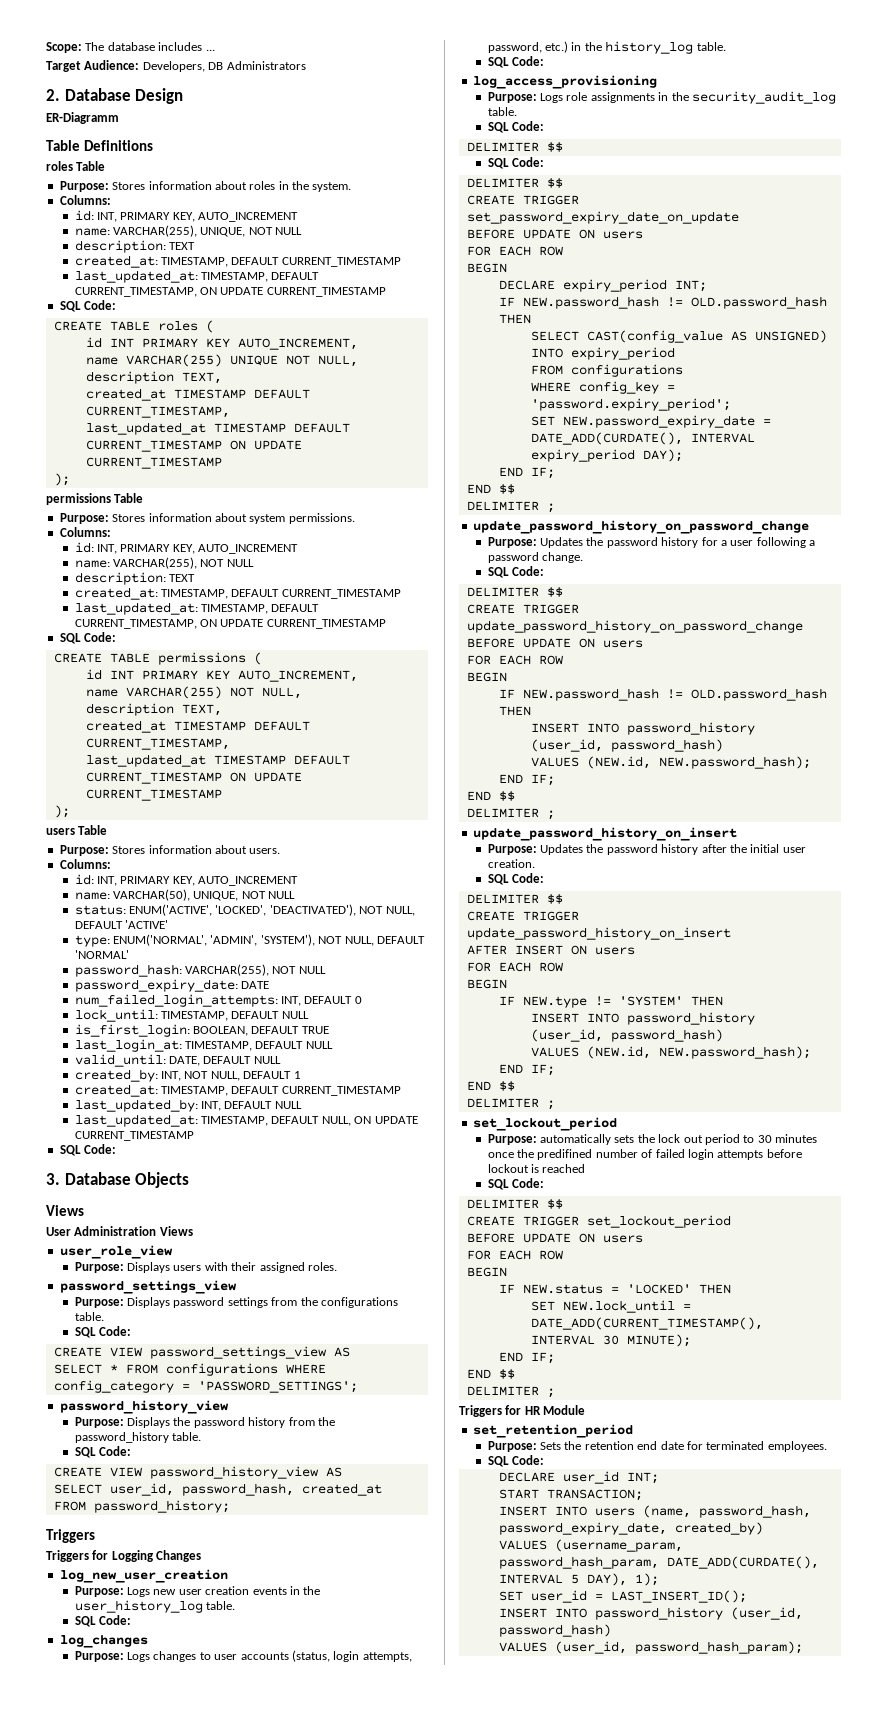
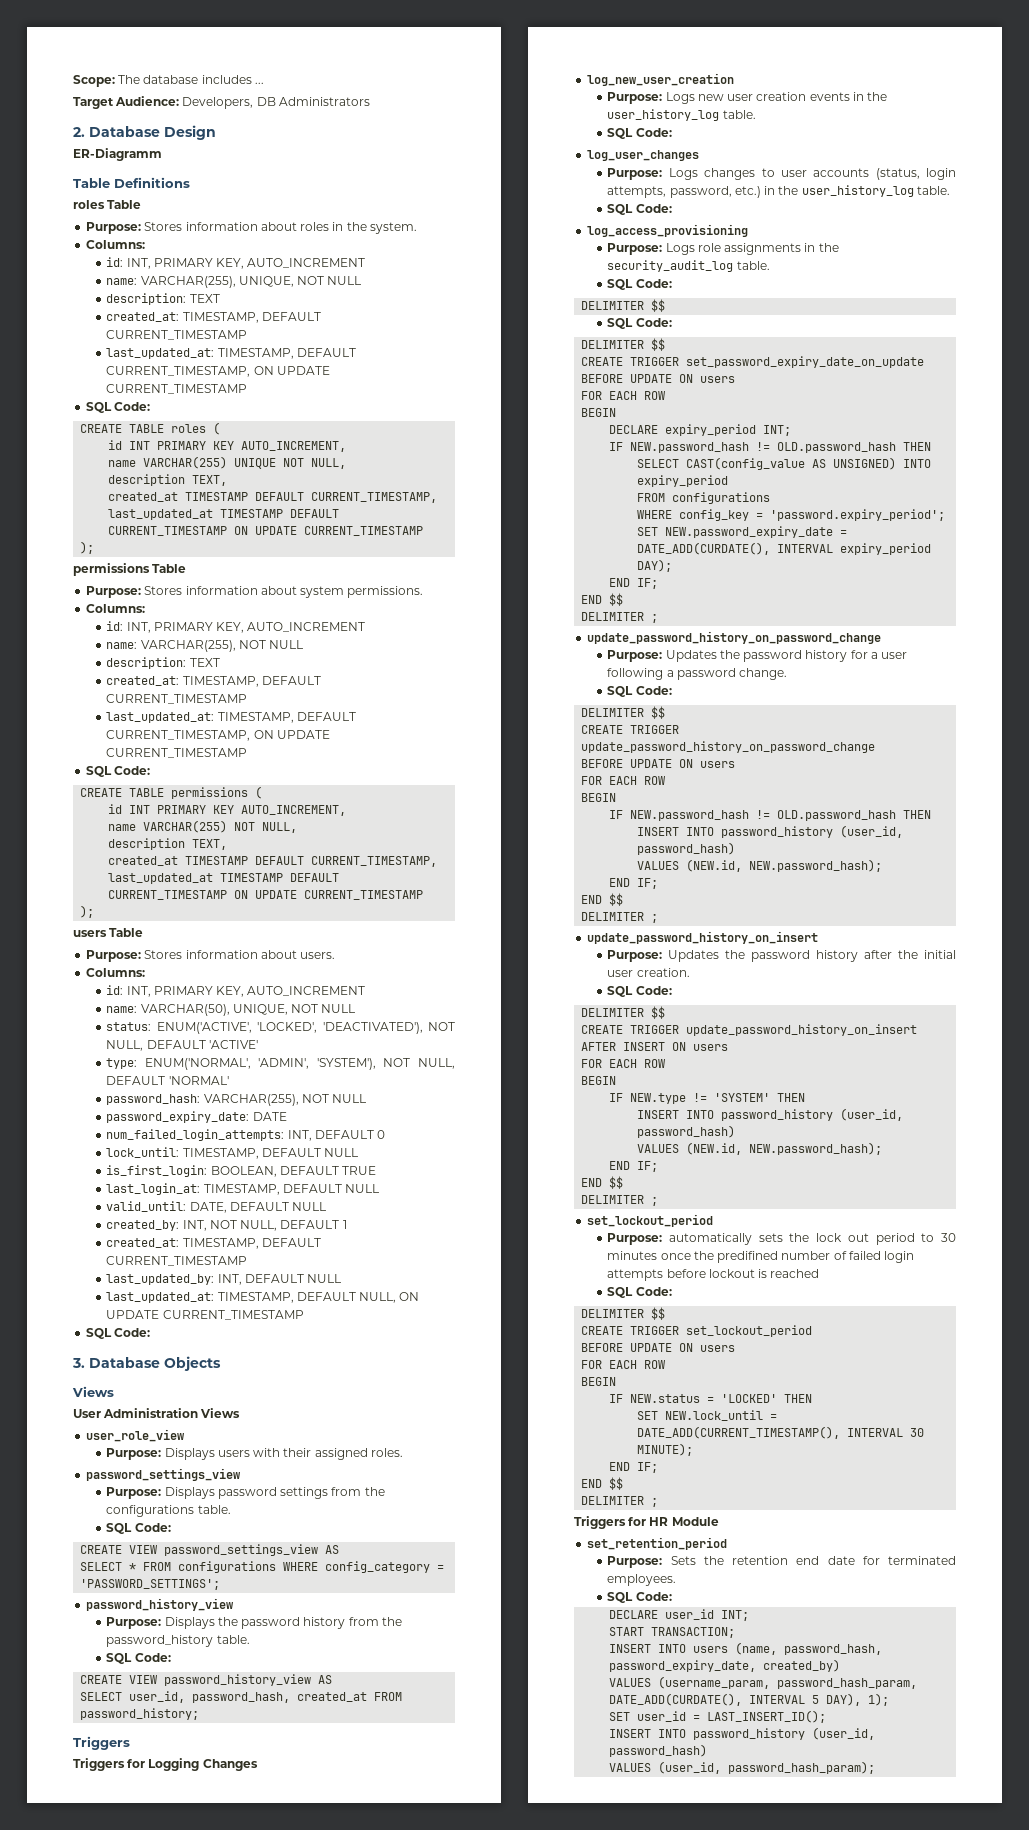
- log_changes
+ log_user_changes
- Purpose: Logs changes to user accounts (status, login attempts, password, etc.) in the history_log table.
+ Purpose: Logs changes to user accounts (status, login attempts, password, etc.) in the user_history_log table.

